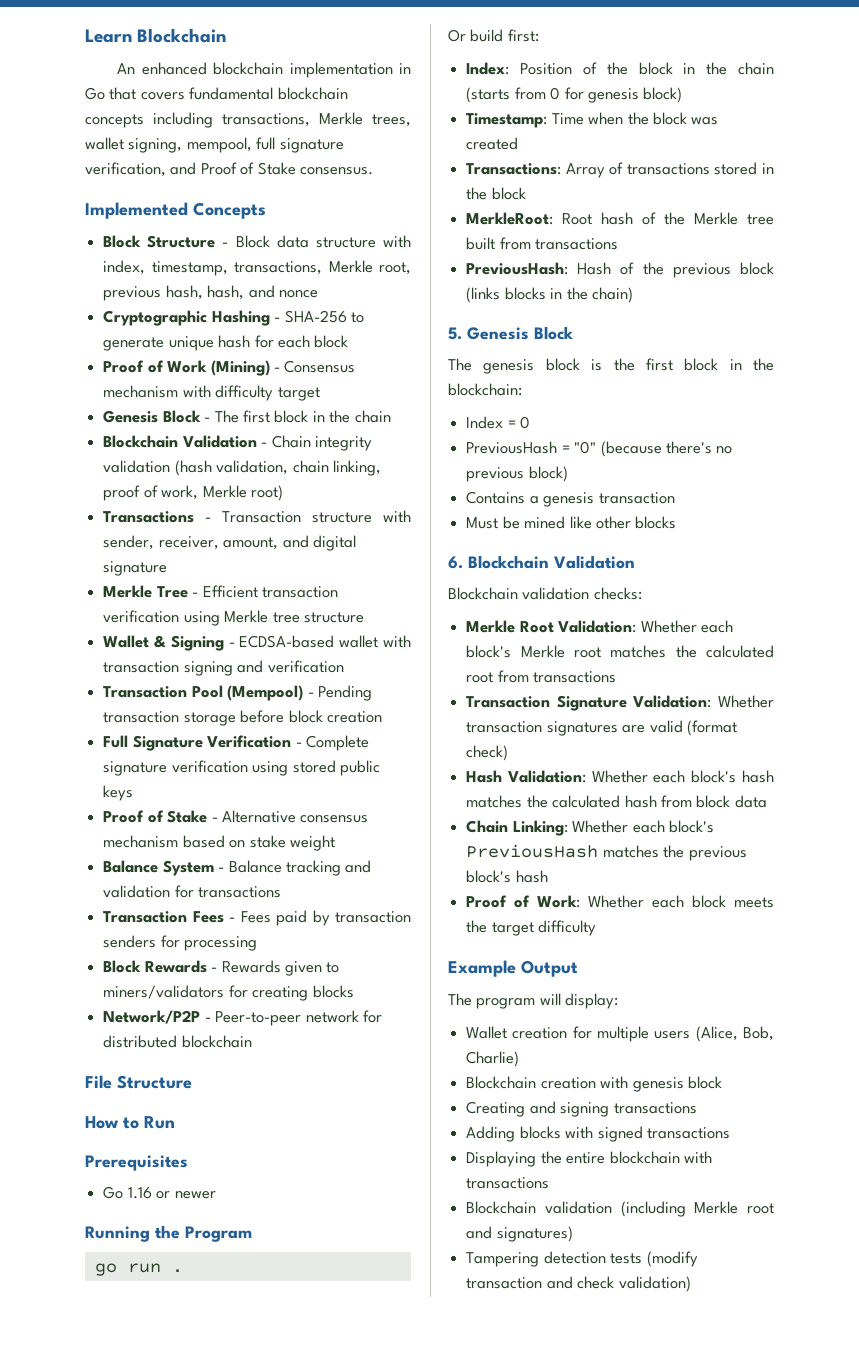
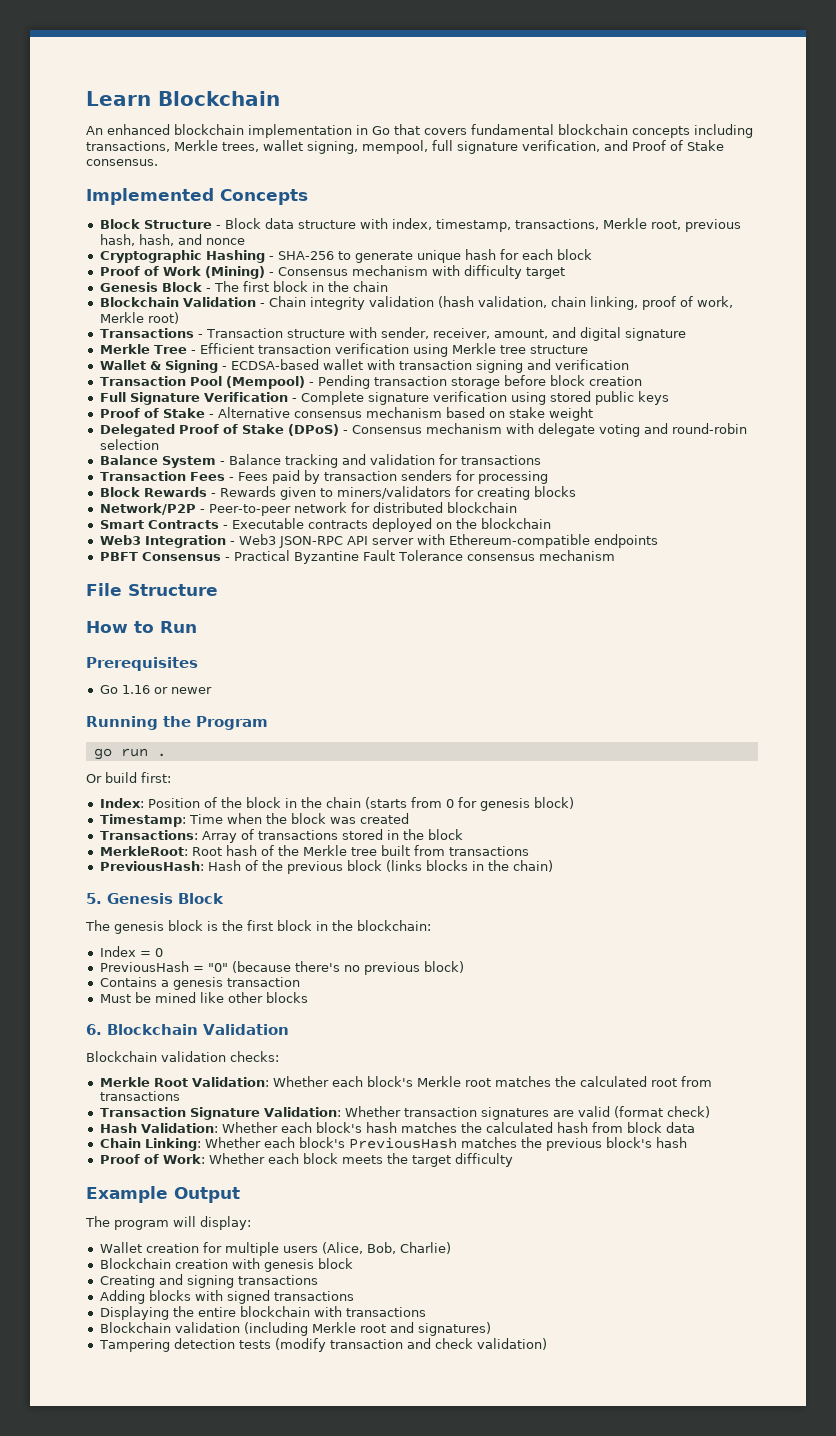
+ Delegated Proof of Stake (DPoS) - Consensus mechanism with delegate voting and round-robin selection
+ Smart Contracts - Executable contracts deployed on the blockchain
+ Web3 Integration - Web3 JSON-RPC API server with Ethereum-compatible endpoints
+ PBFT Consensus - Practical Byzantine Fault Tolerance consensus mechanism

